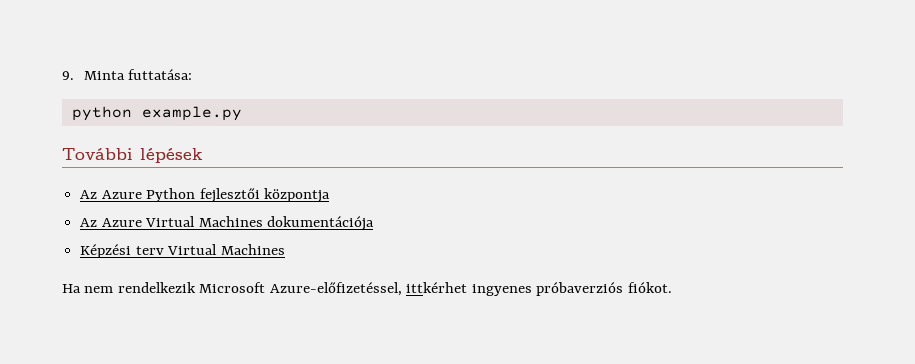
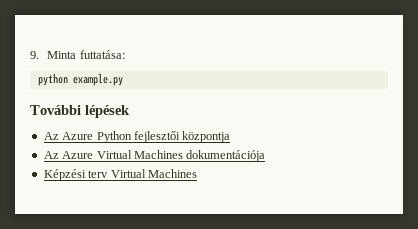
- Ha nem rendelkezik Microsoft Azure-előfizetéssel, ittkérhet ingyenes próbaverziós fiókot.

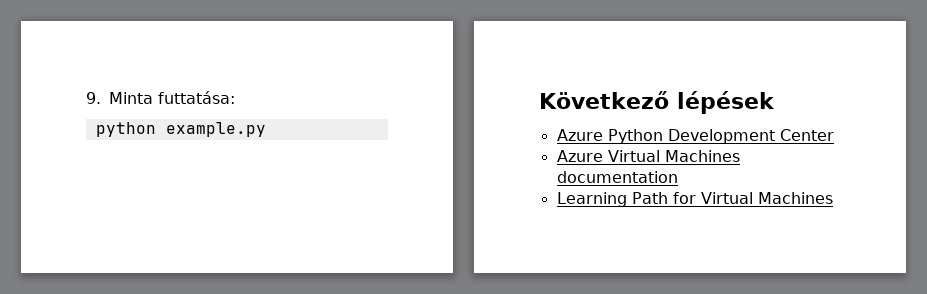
- További lépések
+ Következő lépések
- Az Azure Python fejlesztői központja
- Az Azure Virtual Machines dokumentációja
- Képzési terv Virtual Machines
+ Azure Python Development Center
+ Azure Virtual Machines documentation
+ Learning Path for Virtual Machines

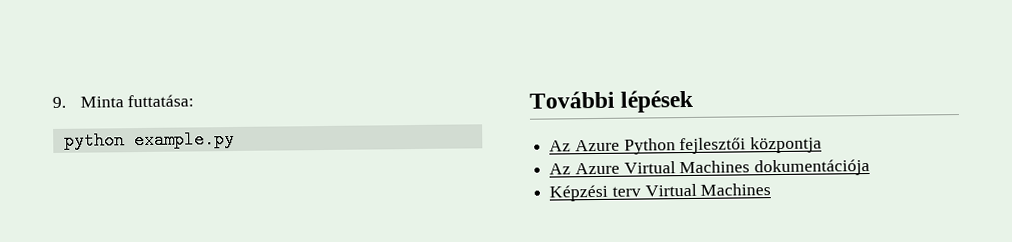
- Következő lépések
+ További lépések
- Azure Python Development Center
- Azure Virtual Machines documentation
- Learning Path for Virtual Machines
+ Az Azure Python fejlesztői központja
+ Az Azure Virtual Machines dokumentációja
+ Képzési terv Virtual Machines

